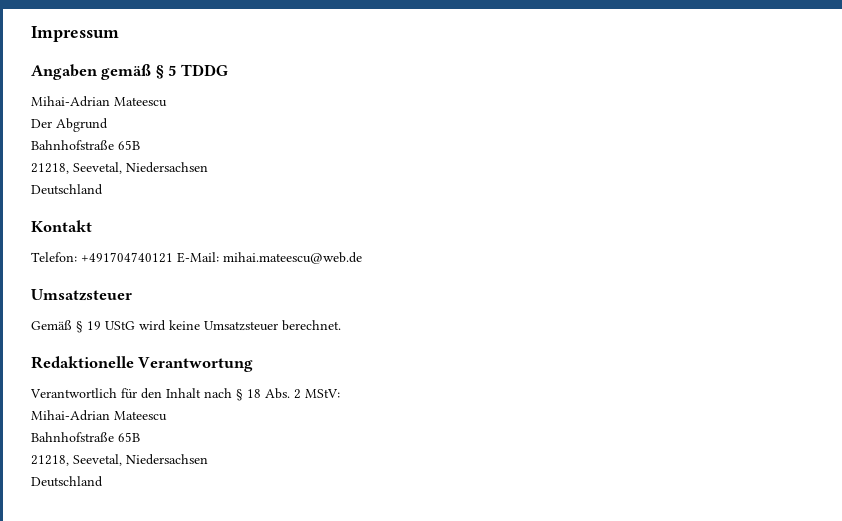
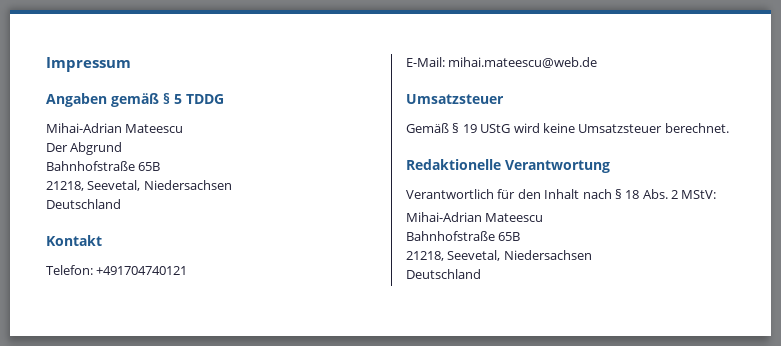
- Telefon: +491704740121 E-Mail: mihai.mateescu@web.de
+ Telefon: +491704740121
+ E-Mail: mihai.mateescu@web.de

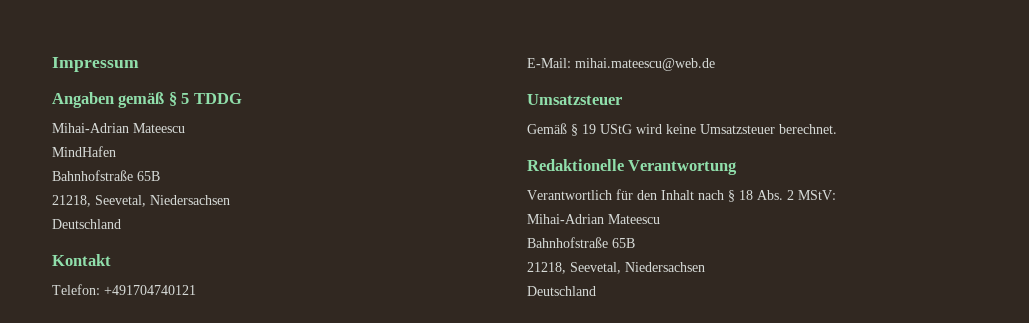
- Der Abgrund
+ MindHafen

